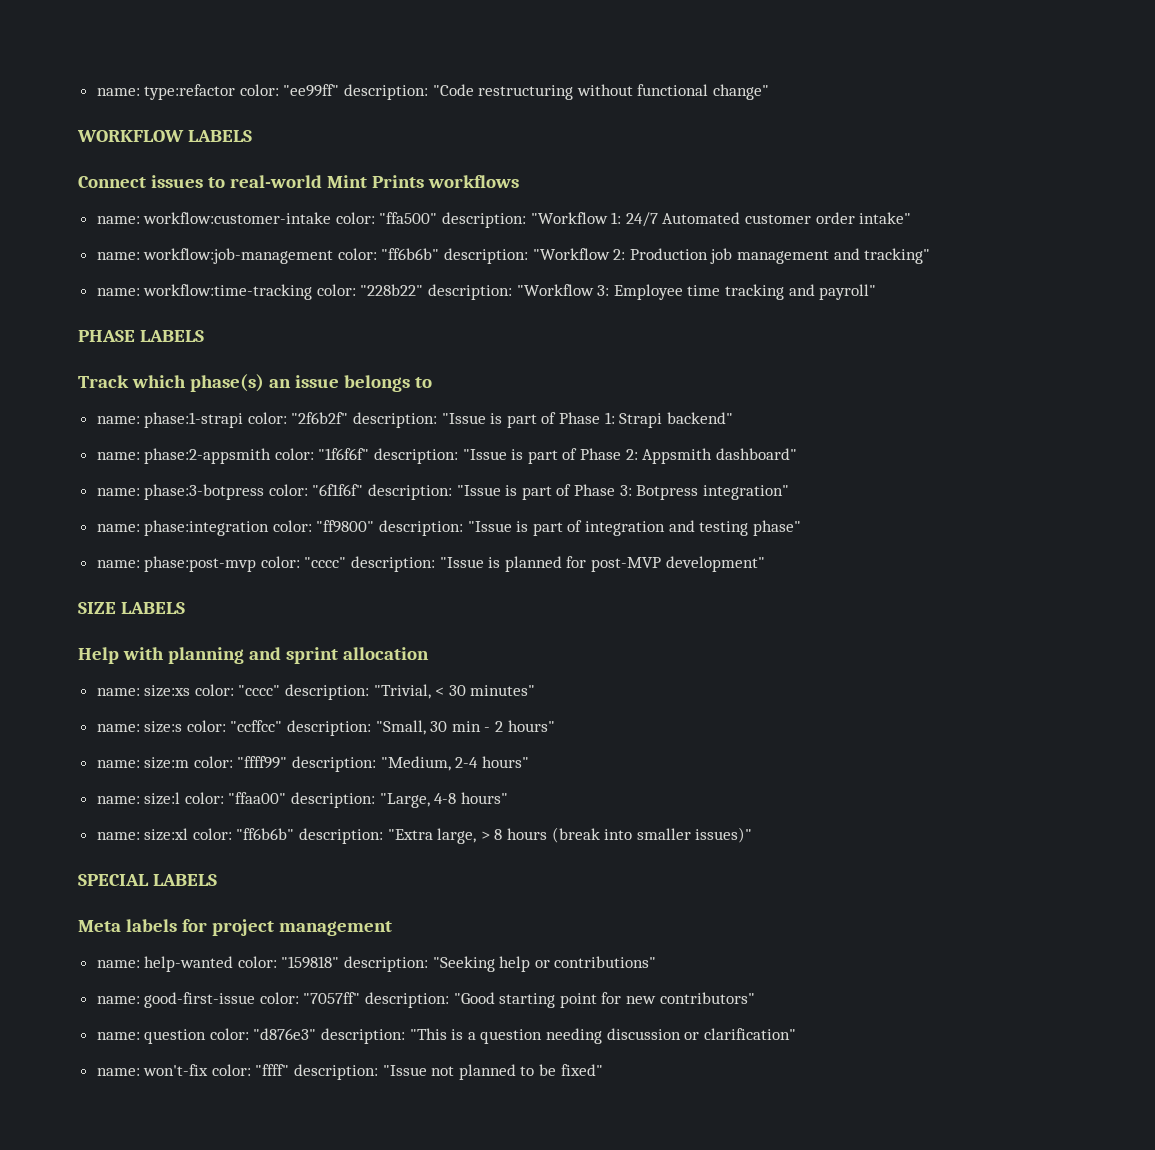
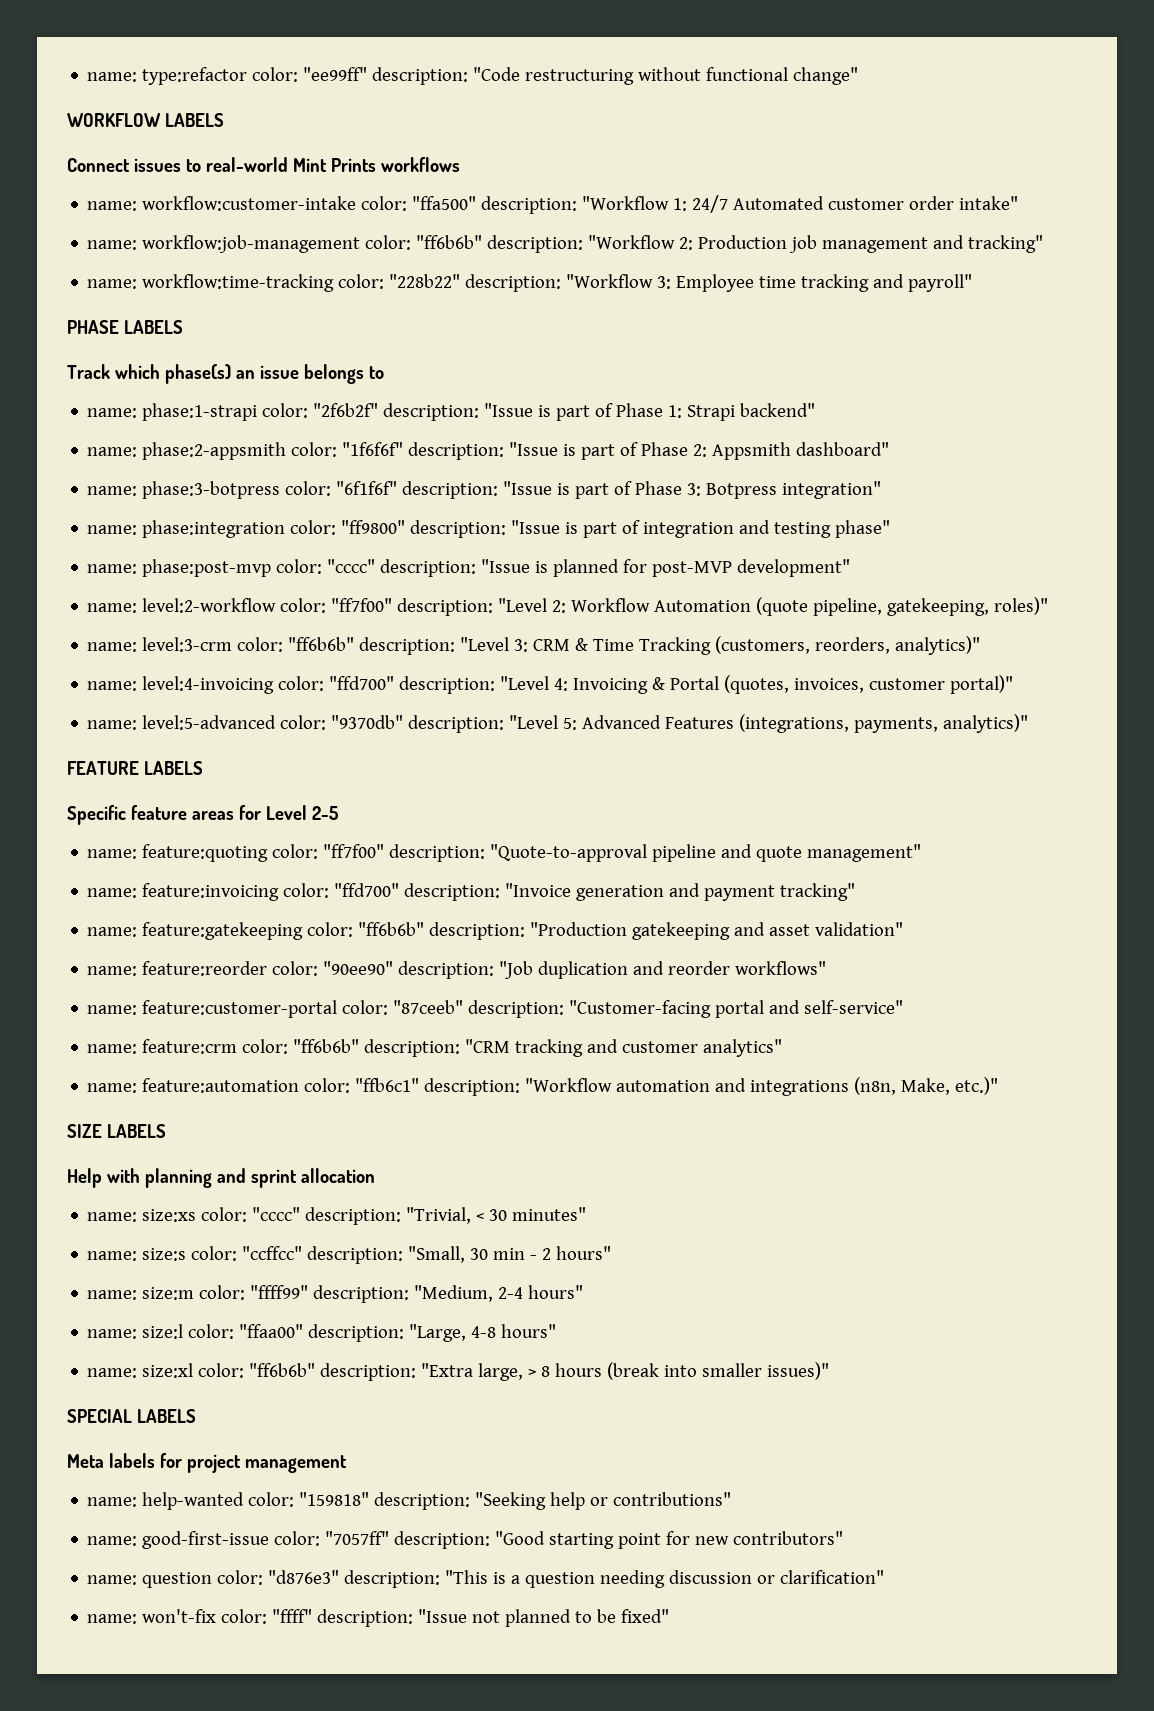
+ name: level:2-workflow color: "ff7f00" description: "Level 2: Workflow Automation (quote pipeline, gatekeeping, roles)"
+ name: level:3-crm color: "ff6b6b" description: "Level 3: CRM & Time Tracking (customers, reorders, analytics)"
+ name: level:4-invoicing color: "ffd700" description: "Level 4: Invoicing & Portal (quotes, invoices, customer portal)"
+ name: level:5-advanced color: "9370db" description: "Level 5: Advanced Features (integrations, payments, analytics)"
+ FEATURE LABELS
+ Specific feature areas for Level 2-5
+ name: feature:quoting color: "ff7f00" description: "Quote-to-approval pipeline and quote management"
+ name: feature:invoicing color: "ffd700" description: "Invoice generation and payment tracking"
+ name: feature:gatekeeping color: "ff6b6b" description: "Production gatekeeping and asset validation"
+ name: feature:reorder color: "90ee90" description: "Job duplication and reorder workflows"
+ name: feature:customer-portal color: "87ceeb" description: "Customer-facing portal and self-service"
+ name: feature:crm color: "ff6b6b" description: "CRM tracking and customer analytics"
+ name: feature:automation color: "ffb6c1" description: "Workflow automation and integrations (n8n, Make, etc.)"

